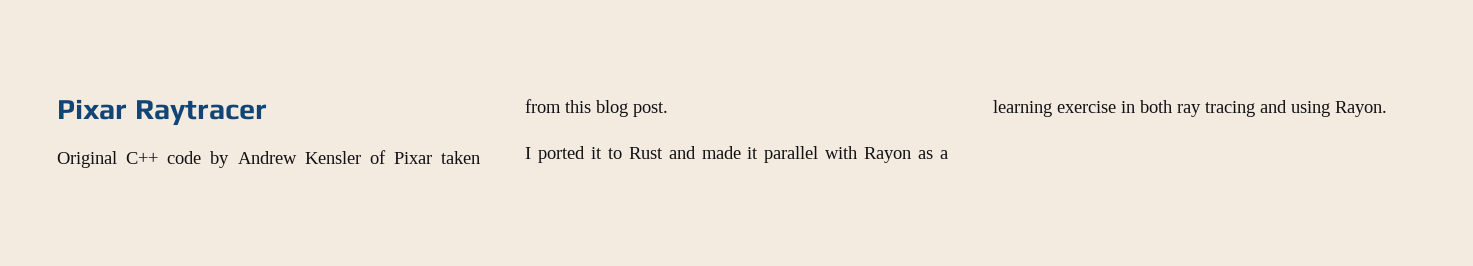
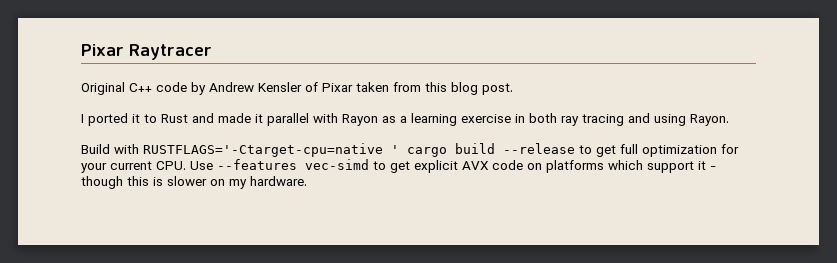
+ Build with RUSTFLAGS='-Ctarget-cpu=native ' cargo build --release to get full optimization for your current CPU. Use --features vec-simd to get explicit AVX code on platforms which support it - though this is slower on my hardware.

